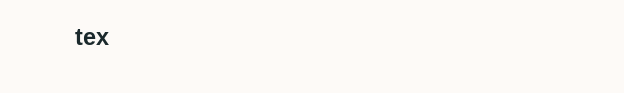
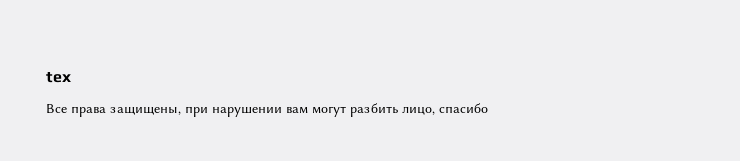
+ Все права защищены, при нарушении вам могут разбить лицо, спасибо

